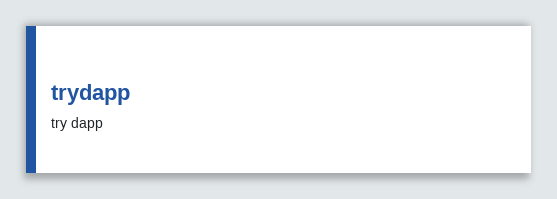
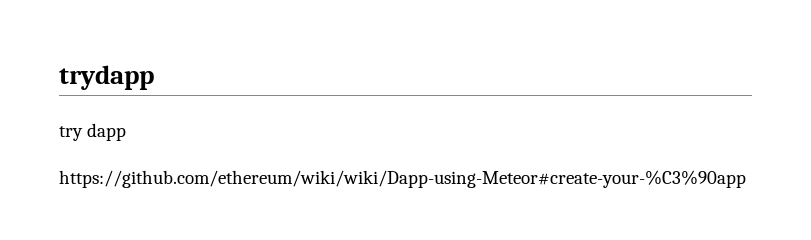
+ https://github.com/ethereum/wiki/wiki/Dapp-using-Meteor#create-your-%C3%90app

